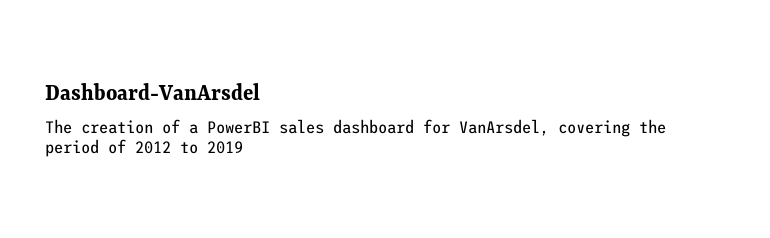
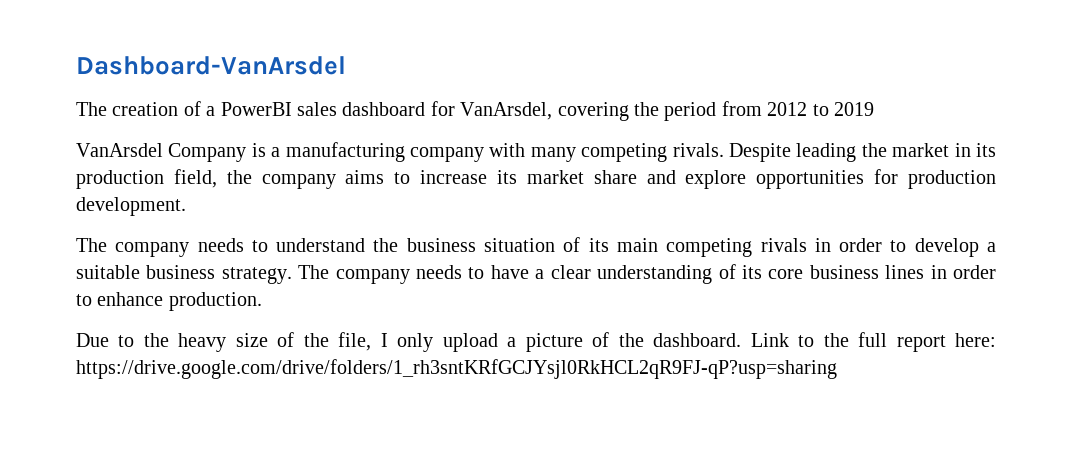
- The creation of a PowerBI sales dashboard for VanArsdel, covering the period of 2012 to 2019
+ The creation of a PowerBI sales dashboard for VanArsdel, covering the period from 2012 to 2019
+ VanArsdel Company is a manufacturing company with many competing rivals. Despite leading the market in its production field, the company aims to increase its market share and explore opportunities for production development.
+ The company needs to understand the business situation of its main competing rivals in order to develop a suitable business strategy. The company needs to have a clear understanding of its core business lines in order to enhance production.
+ Due to the heavy size of the file, I only upload a picture of the dashboard. Link to the full report here: https://drive.google.com/drive/folders/1_rh3sntKRfGCJYsjl0RkHCL2qR9FJ-qP?usp=sharing

